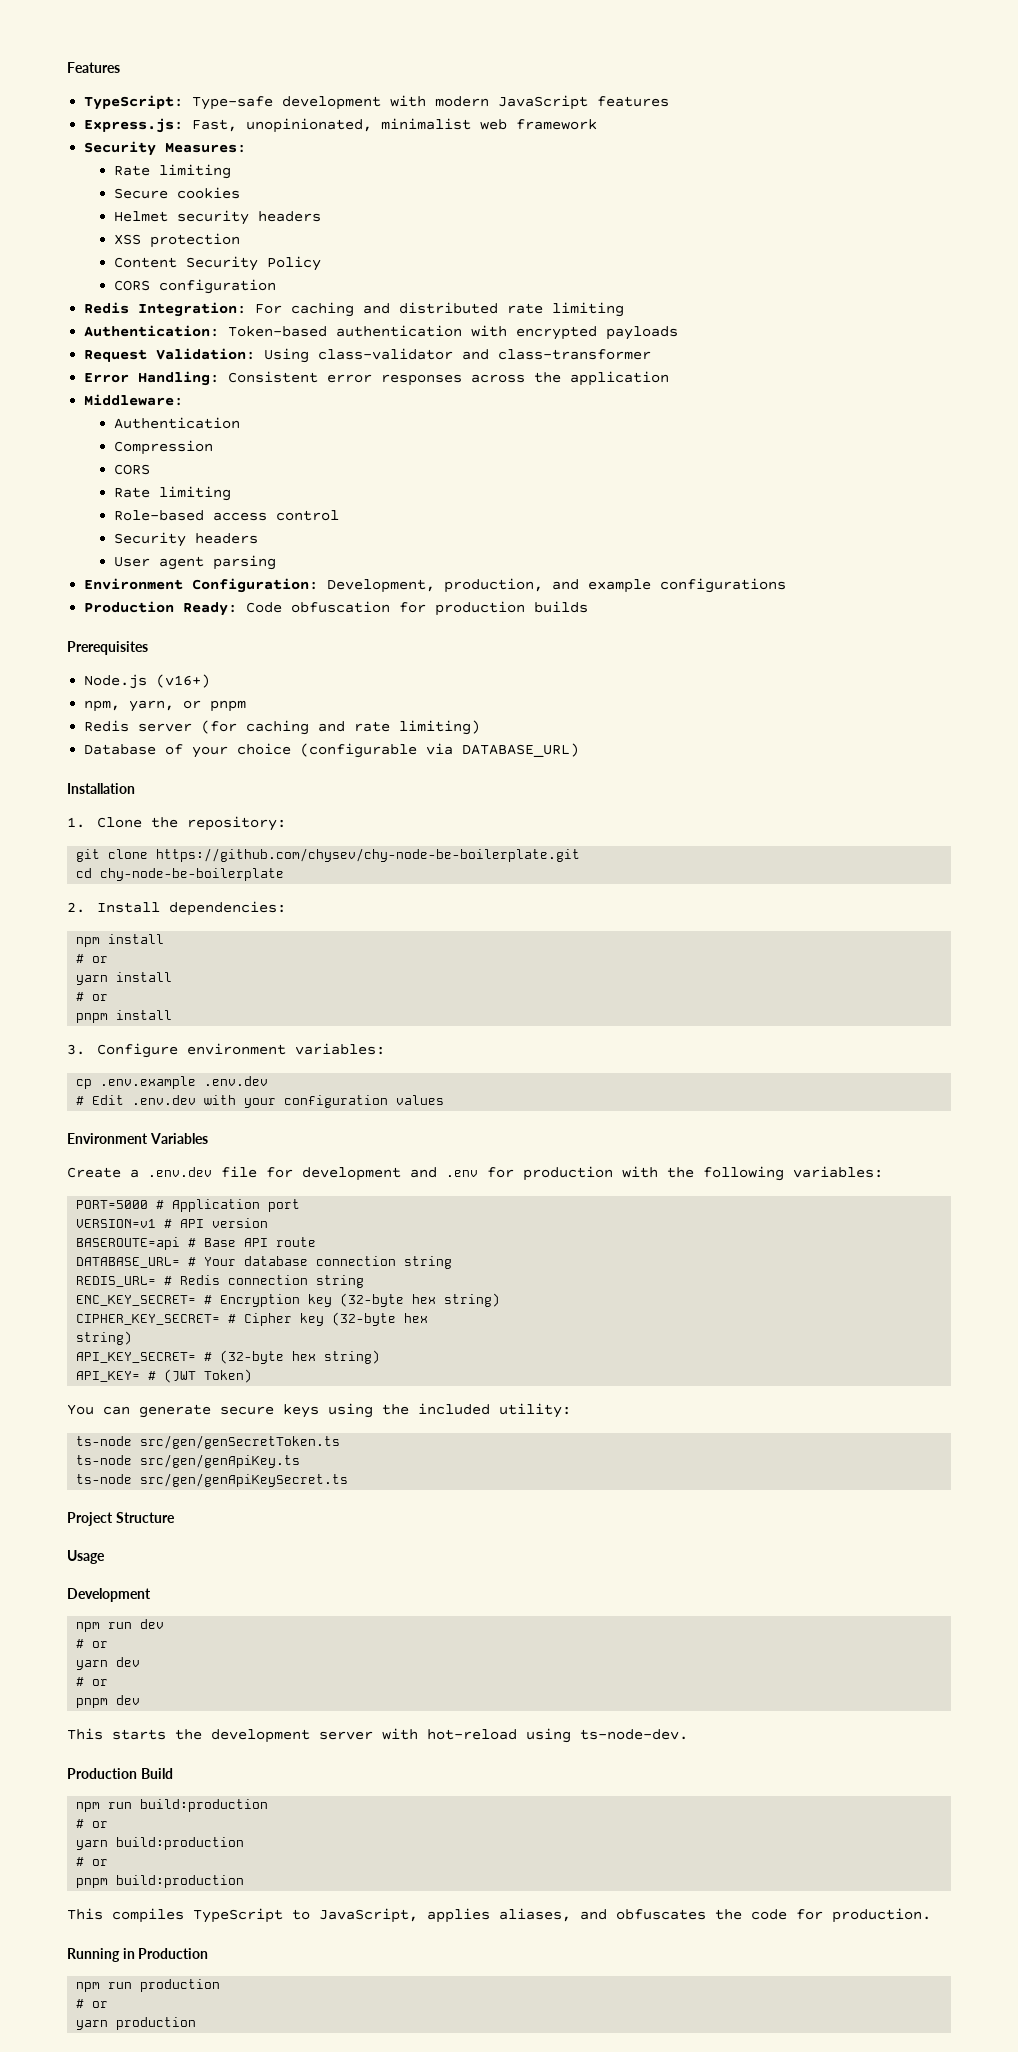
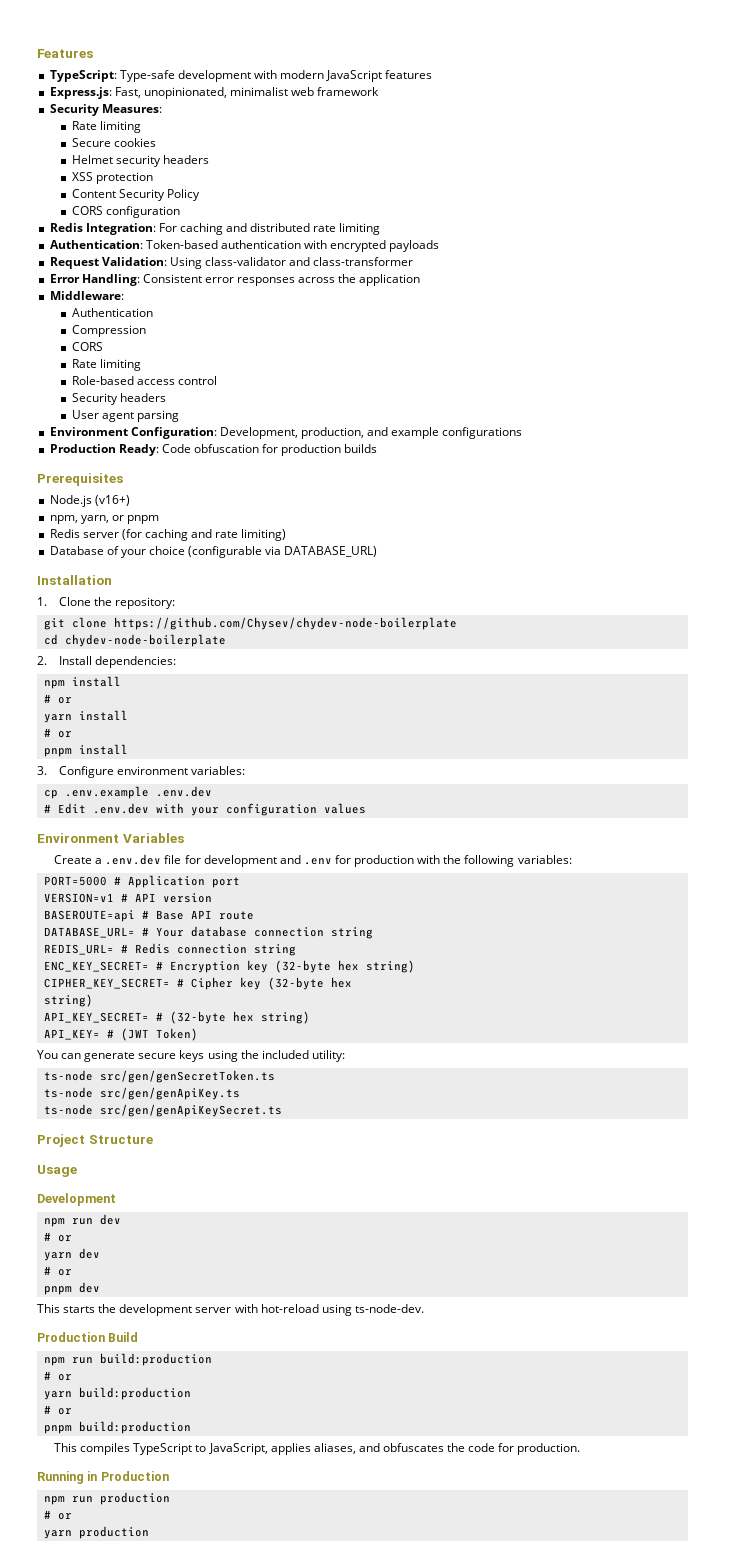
- git clone https://github.com/chysev/chy-node-be-boilerplate.git
+ git clone https://github.com/Chysev/chydev-node-boilerplate
- cd chy-node-be-boilerplate
+ cd chydev-node-boilerplate

